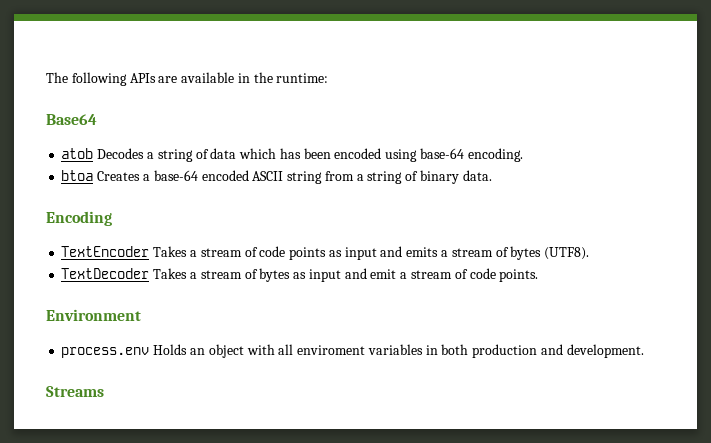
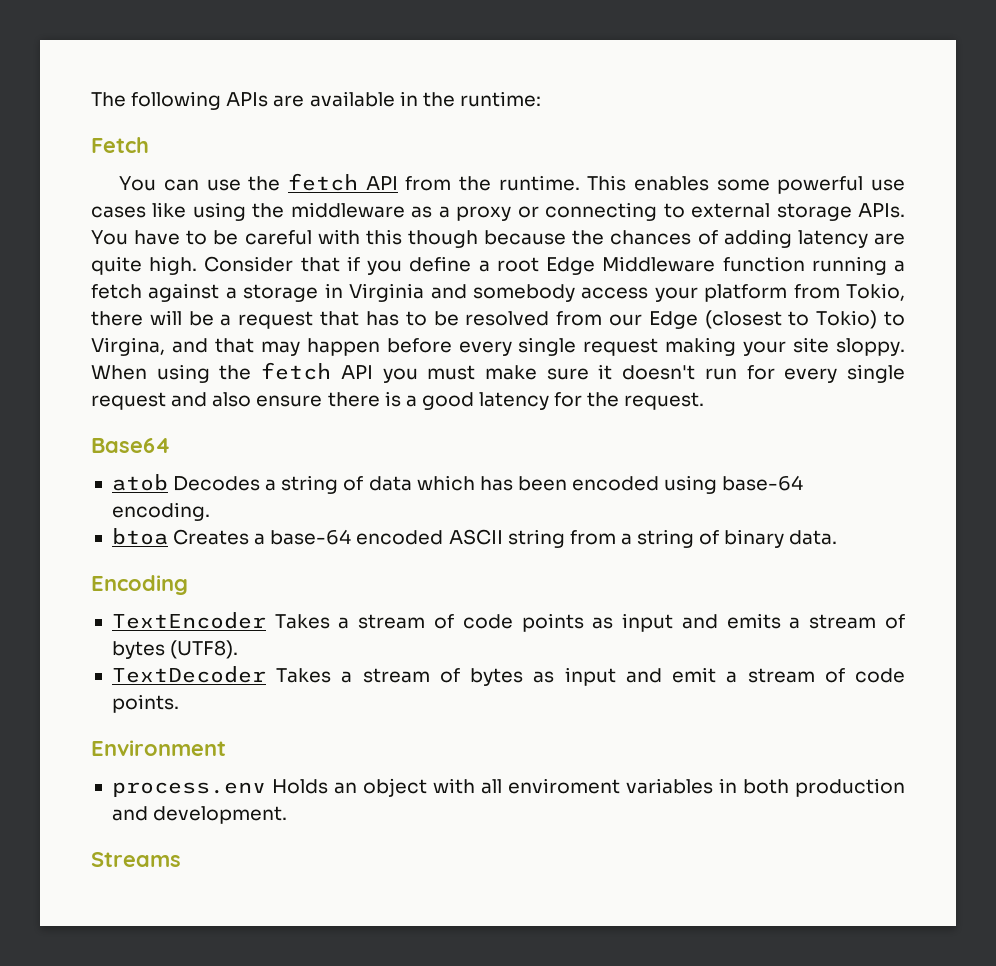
+ Fetch
+ You can use the fetch API from the runtime. This enables some powerful use cases like using the middleware as a proxy or connecting to external storage APIs. You have to be careful with this though because the chances of adding latency are quite high. Consider that if you define a root Edge Middleware function running a fetch against a storage in Virginia and somebody access your platform from Tokio, there will be a request that has to be resolved from our Edge (closest to Tokio) to Virgina, and that may happen before every single request making your site sloppy. When using the fetch API you must make sure it doesn't run for every single request and also ensure there is a good latency for the request.

